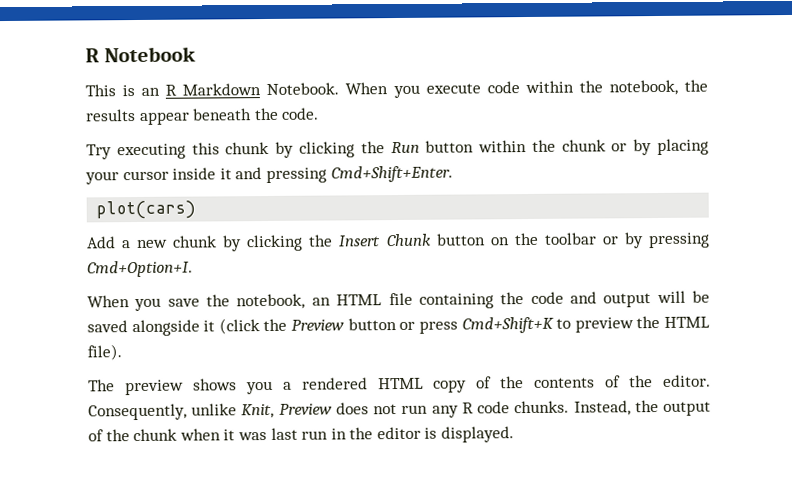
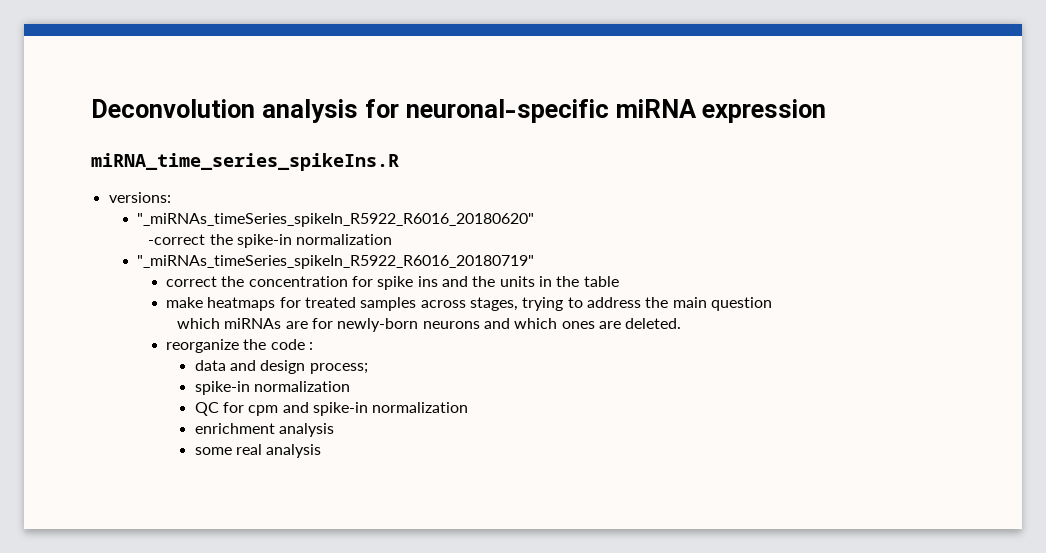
- R Notebook
- This is an R Markdown Notebook. When you execute code within the notebook, the results appear beneath the code.
- Try executing this chunk by clicking the Run button within the chunk or by placing your cursor inside it and pressing Cmd+Shift+Enter.
- plot(cars)
- Add a new chunk by clicking the Insert Chunk button on the toolbar or by pressing Cmd+Option+I.
- When you save the notebook, an HTML file containing the code and output will be saved alongside it (click the Preview button or press Cmd+Shift+K to preview the HTML file).
- The preview shows you a rendered HTML copy of the contents of the editor. Consequently, unlike Knit, Preview does not run any R code chunks. Instead, the output of the chunk when it was last run in the editor is displayed.
+ Deconvolution analysis for neuronal-specific miRNA expression
+ miRNA_time_series_spikeIns.R
+ versions:
+ "_miRNAs_timeSeries_spikeIn_R5922_R6016_20180620"
+ -correct the spike-in normalization
+ "_miRNAs_timeSeries_spikeIn_R5922_R6016_20180719"
+ correct the concentration for spike ins and the units in the table
+ make heatmaps for treated samples across stages, trying to address the main question
+ which miRNAs are for newly-born neurons and which ones are deleted.
+ reorganize the code :
+ data and design process;
+ spike-in normalization
+ QC for cpm and spike-in normalization
+ enrichment analysis
+ some real analysis

